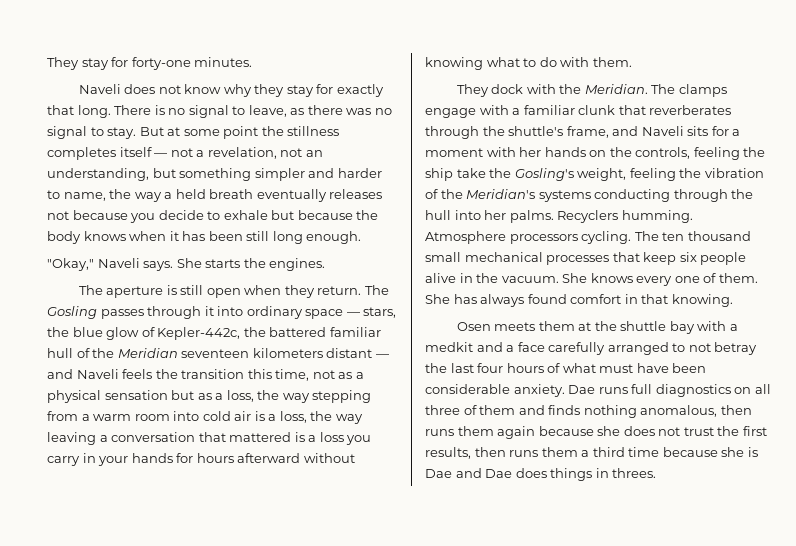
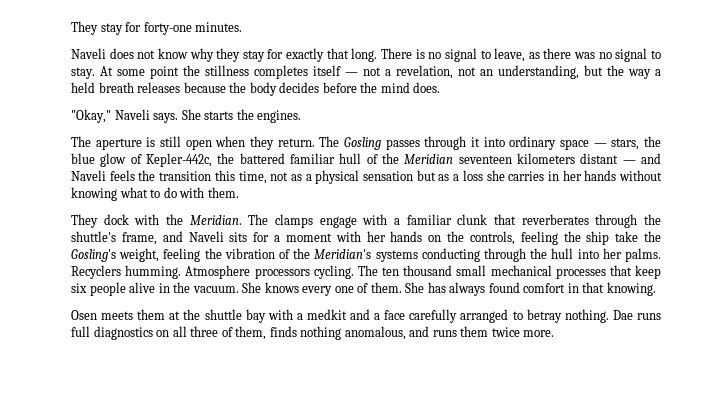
- But at some point the stillness completes itself — not a revelation, not an understanding, but something simpler and harder to name, the way a held breath eventually releases not because you decide to exhale but because the body knows when it has been still long enough.
+ At some point the stillness completes itself — not a revelation, not an understanding, but the way a held breath releases because the body decides before the mind does.
- The Gosling passes through it into ordinary space — stars, the blue glow of Kepler-442c, the battered familiar hull of the Meridian seventeen kilometers distant — and Naveli feels the transition this time, not as a physical sensation but as a loss, the way stepping from a warm room into cold air is a loss, the way leaving a conversation that mattered is a loss you carry in your hands for hours afterward without knowing what to do with them.
+ The Gosling passes through it into ordinary space — stars, the blue glow of Kepler-442c, the battered familiar hull of the Meridian seventeen kilometers distant — and Naveli feels the transition this time, not as a physical sensation but as a loss she carries in her hands without knowing what to do with them.
- Osen meets them at the shuttle bay with a medkit and a face carefully arranged to not betray the last four hours of what must have been considerable anxiety.
+ Osen meets them at the shuttle bay with a medkit and a face carefully arranged to betray nothing.
- Dae runs full diagnostics on all three of them and finds nothing anomalous, then runs them again because she does not trust the first results, then runs them a third time because she is Dae and Dae does things in threes.
+ Dae runs full diagnostics on all three of them, finds nothing anomalous, and runs them twice more.

